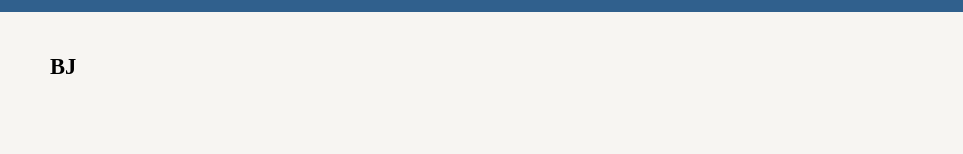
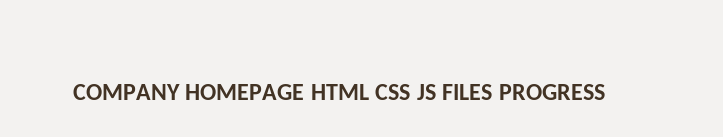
- BJ
+ COMPANY HOMEPAGE HTML CSS JS FILES PROGRESS

